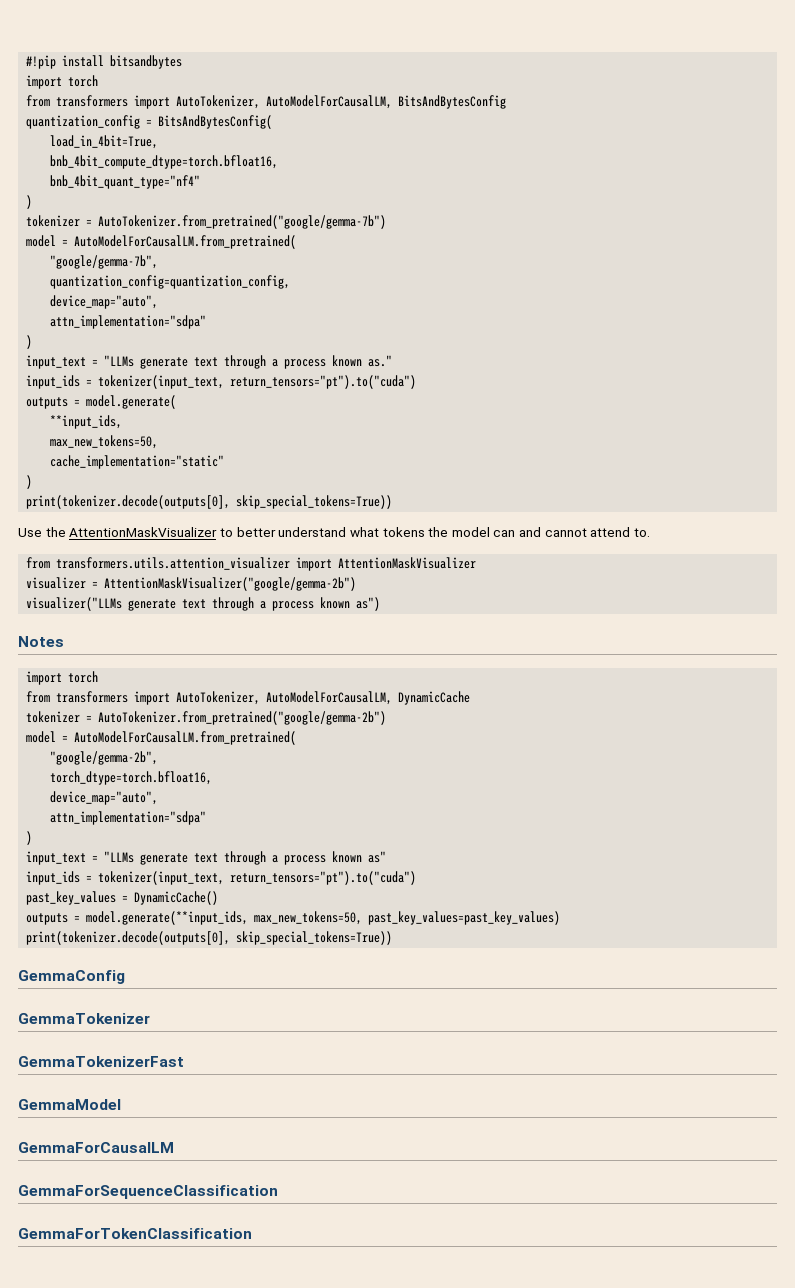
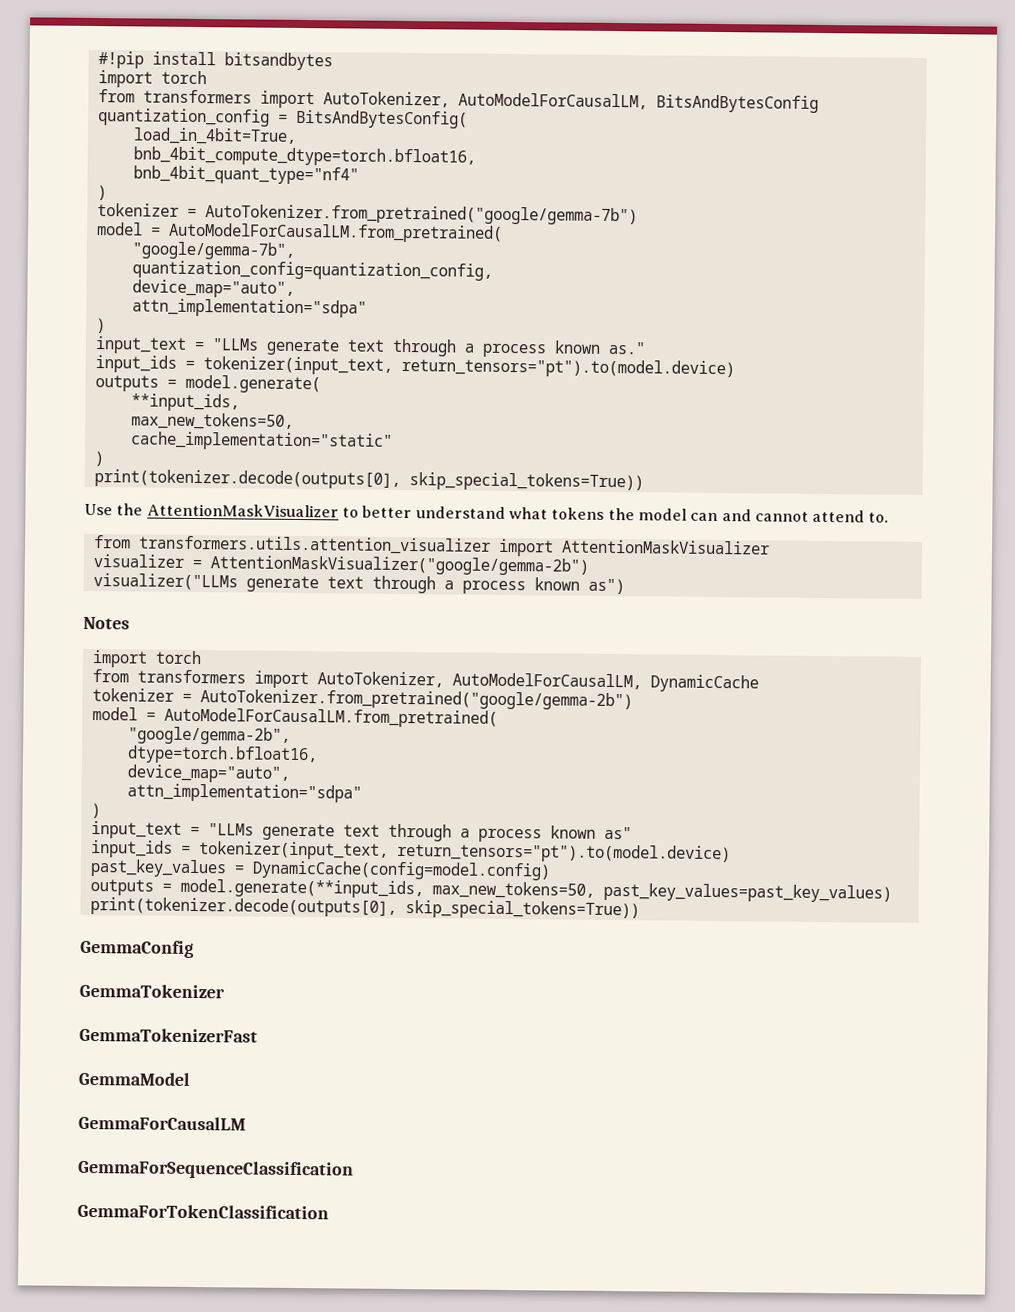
  input_text = "LLMs generate text through a process known as."
- input_ids = tokenizer(input_text, return_tensors="pt").to("cuda")
+ input_ids = tokenizer(input_text, return_tensors="pt").to(model.device)
- torch_dtype=torch.bfloat16,
+ dtype=torch.bfloat16,
  input_text = "LLMs generate text through a process known as"
- input_ids = tokenizer(input_text, return_tensors="pt").to("cuda")
+ input_ids = tokenizer(input_text, return_tensors="pt").to(model.device)
- past_key_values = DynamicCache()
+ past_key_values = DynamicCache(config=model.config)

